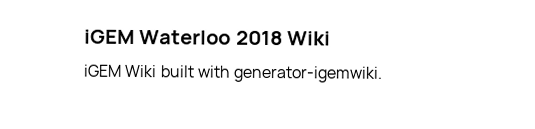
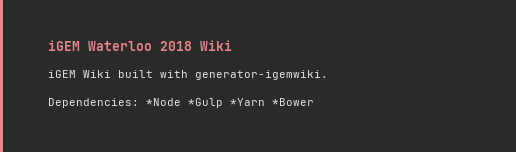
+ Dependencies: *Node *Gulp *Yarn *Bower

